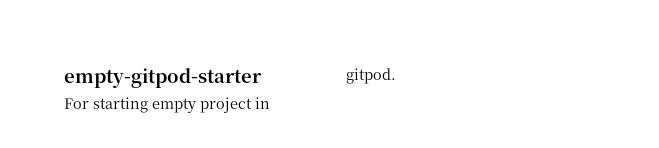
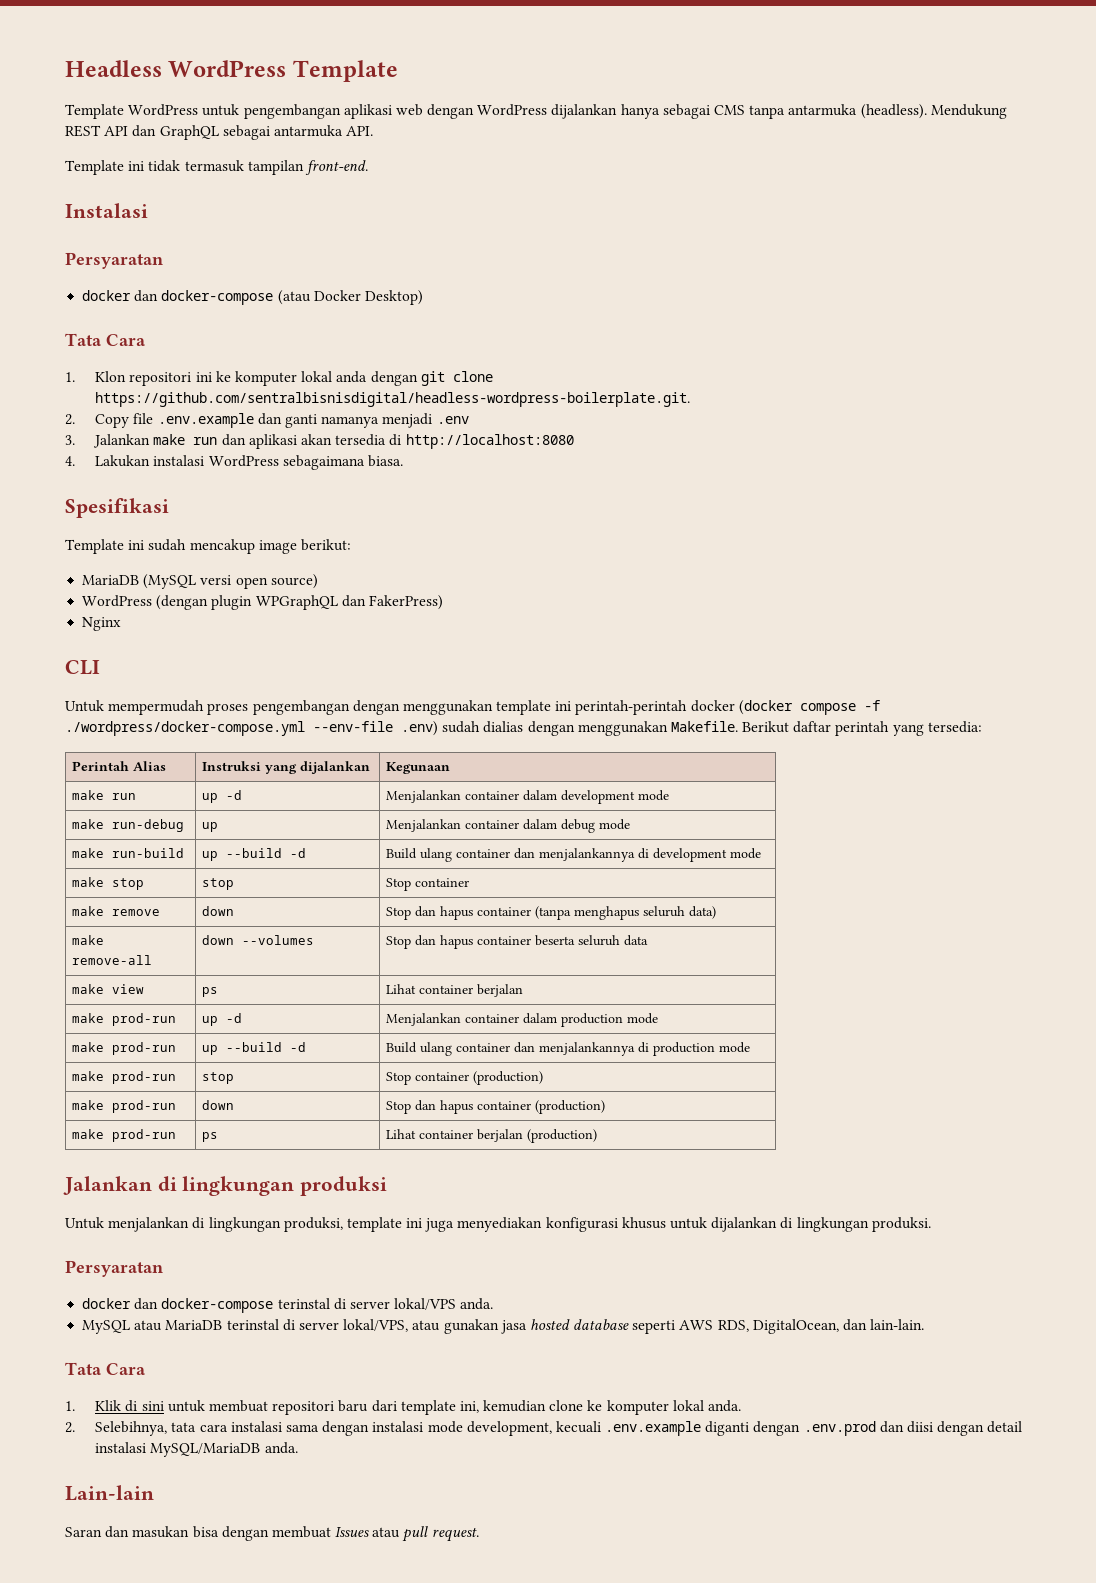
- empty-gitpod-starter
- For starting empty project in gitpod.
+ Headless WordPress Template
+ Template WordPress untuk pengembangan aplikasi web dengan WordPress dijalankan hanya sebagai CMS tanpa antarmuka (headless). Mendukung REST API dan GraphQL sebagai antarmuka API.
+ Template ini tidak termasuk tampilan front-end.
+ Instalasi
+ Persyaratan
+ docker dan docker-compose (atau Docker Desktop)
+ Tata Cara
+ 1. Klon repositori ini ke komputer lokal anda dengan git clone https://github.com/sentralbisnisdigital/headless-wordpress-boilerplate.git.
+ 2. Copy file .env.example dan ganti namanya menjadi .env
+ 3. Jalankan make run dan aplikasi akan tersedia di http://localhost:8080
+ 4. Lakukan instalasi WordPress sebagaimana biasa.
+ Spesifikasi
+ Template ini sudah mencakup image berikut:
+ MariaDB (MySQL versi open source)
+ WordPress (dengan plugin WPGraphQL dan FakerPress)
+ Nginx
+ CLI
+ Untuk mempermudah proses pengembangan dengan menggunakan template ini perintah-perintah docker (docker compose -f ./wordpress/docker-compose.yml --env-file .env) sudah dialias dengan menggunakan Makefile. Berikut daftar perintah yang tersedia:
+ Perintah Alias | Instruksi yang dijalankan | Kegunaan
+ make run | up -d | Menjalankan container dalam development mode
+ make run-debug | up | Menjalankan container dalam debug mode
+ make run-build | up --build -d | Build ulang container dan menjalankannya di development mode
+ make stop | stop | Stop container
+ make remove | down | Stop dan hapus container (tanpa menghapus seluruh data)
+ make remove-all | down --volumes | Stop dan hapus container beserta seluruh data
+ make view | ps | Lihat container berjalan
+ make prod-run | up -d | Menjalankan container dalam production mode
+ make prod-run | up --build -d | Build ulang container dan menjalankannya di production mode
+ make prod-run | stop | Stop container (production)
+ make prod-run | down | Stop dan hapus container (production)
+ make prod-run | ps | Lihat container berjalan (production)
+ Jalankan di lingkungan produksi
+ Untuk menjalankan di lingkungan produksi, template ini juga menyediakan konfigurasi khusus untuk dijalankan di lingkungan produksi.
+ Persyaratan
+ docker dan docker-compose terinstal di server lokal/VPS anda.
+ MySQL atau MariaDB terinstal di server lokal/VPS, atau gunakan jasa hosted database seperti AWS RDS, DigitalOcean, dan lain-lain.
+ Tata Cara
+ 1. Klik di sini untuk membuat repositori baru dari template ini, kemudian clone ke komputer lokal anda.
+ 2. Selebihnya, tata cara instalasi sama dengan instalasi mode development, kecuali .env.example diganti dengan .env.prod dan diisi dengan detail instalasi MySQL/MariaDB anda.
+ Lain-lain
+ Saran dan masukan bisa dengan membuat Issues atau pull request.

